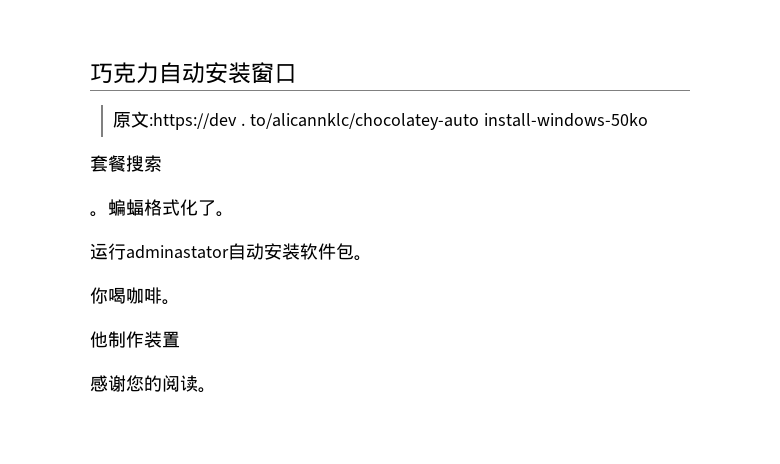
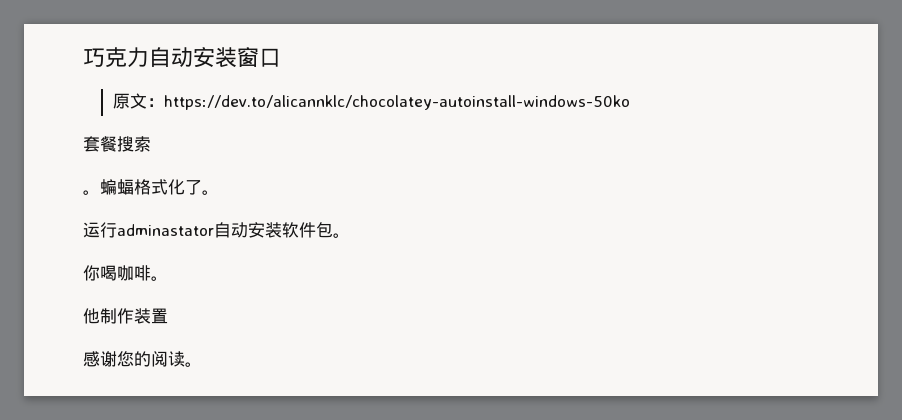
- 原文:https://dev . to/alicannklc/chocolatey-auto install-windows-50ko
+ 原文：https://dev.to/alicannklc/chocolatey-autoinstall-windows-50ko

